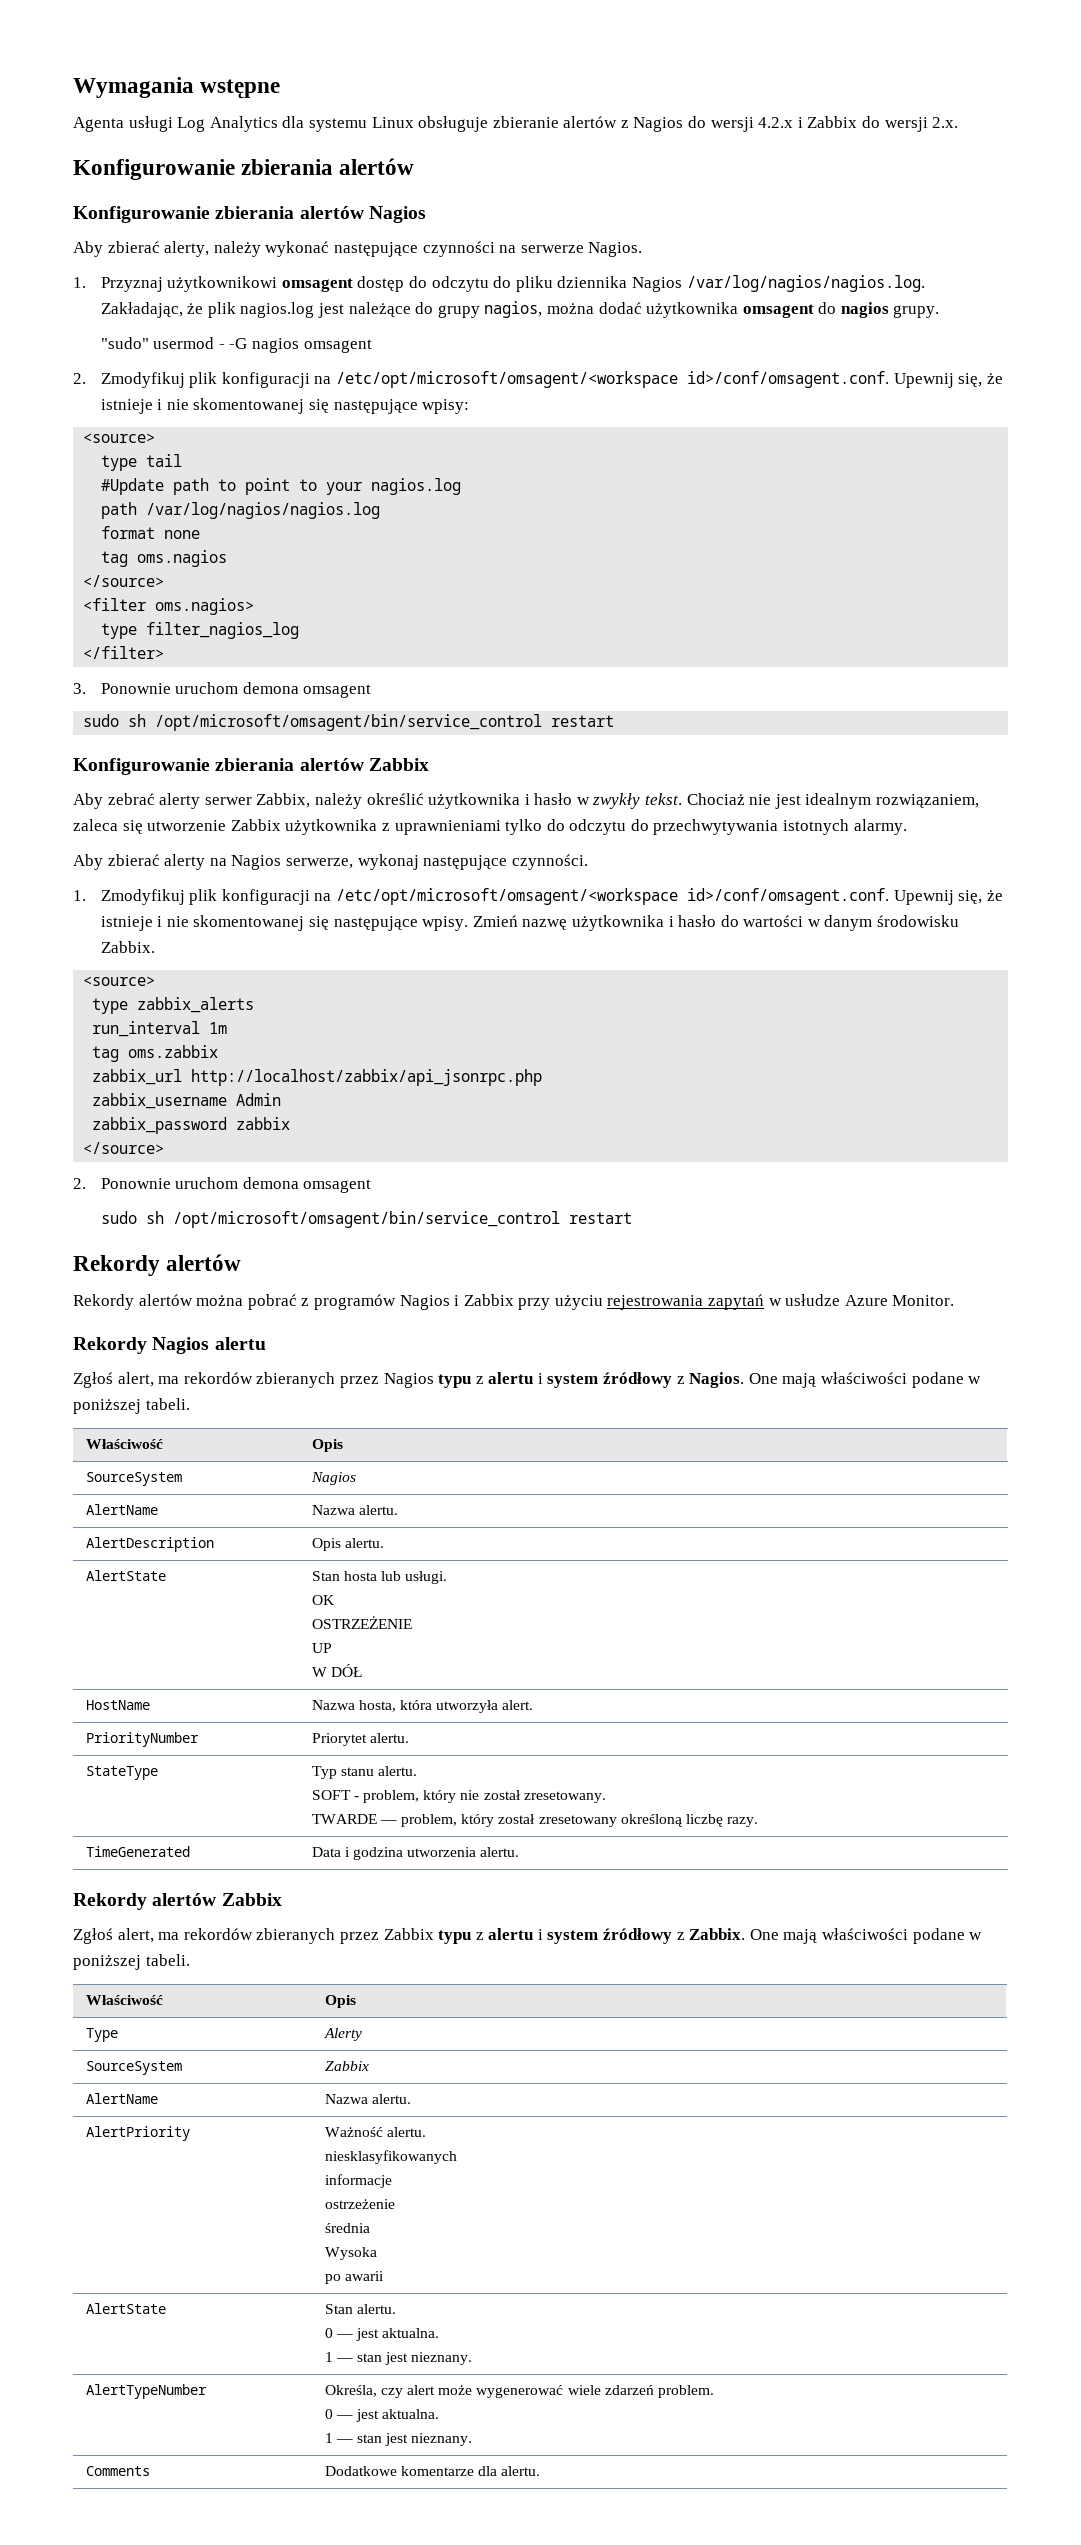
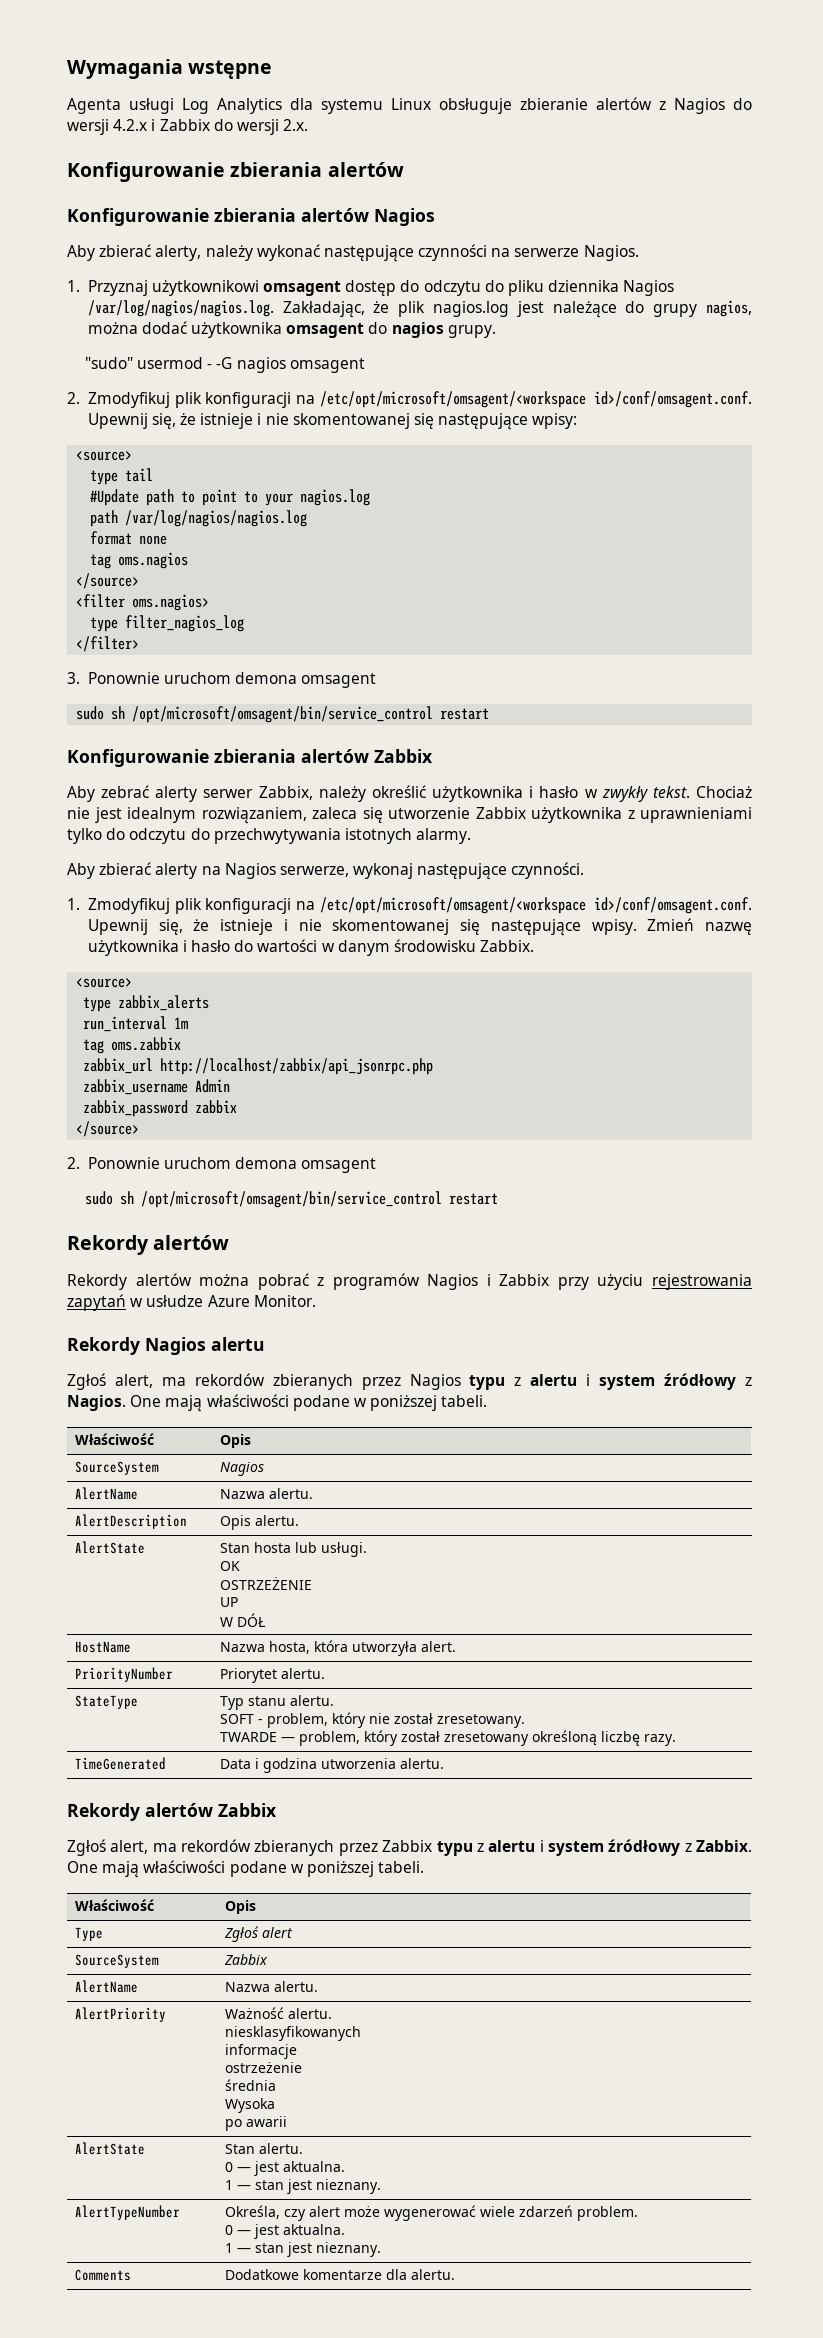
- Type | Alerty
+ Type | Zgłoś alert

